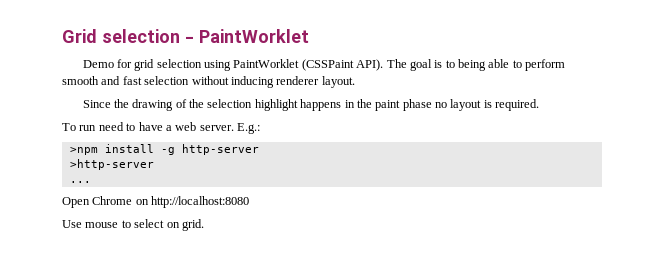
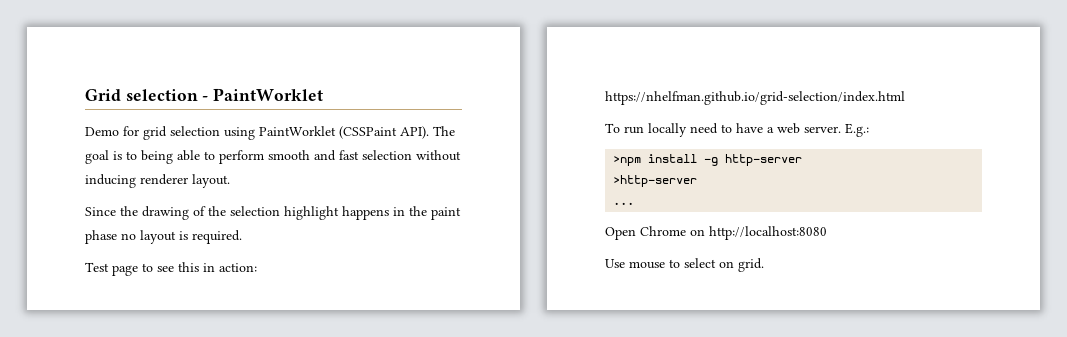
+ Test page to see this in action: https://nhelfman.github.io/grid-selection/index.html
- To run need to have a web server.
+ To run locally need to have a web server.

